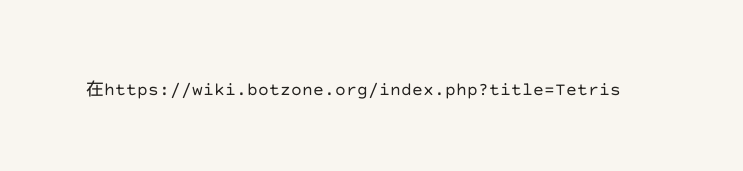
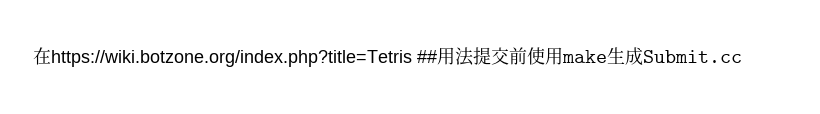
- 在https://wiki.botzone.org/index.php?title=Tetris
+ 在https://wiki.botzone.org/index.php?title=Tetris ##用法提交前使用make生成Submit.cc

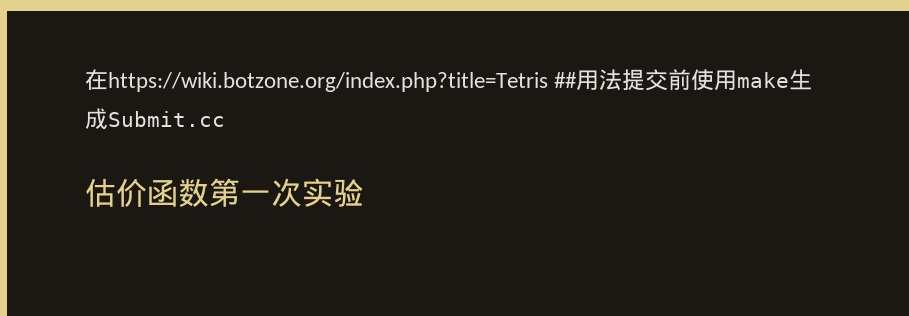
+ 估价函数第一次实验

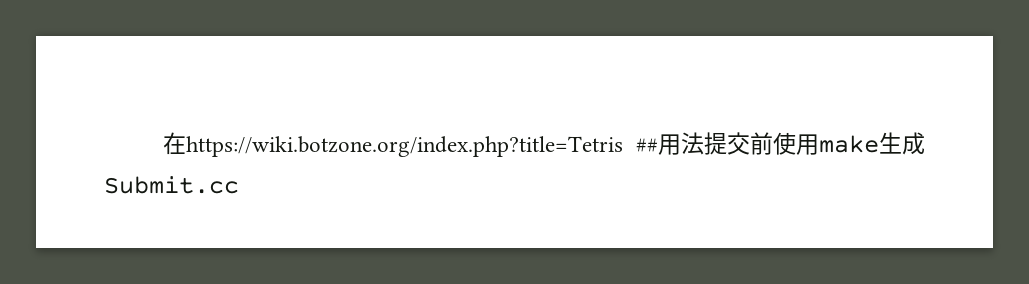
- 估价函数第一次实验

